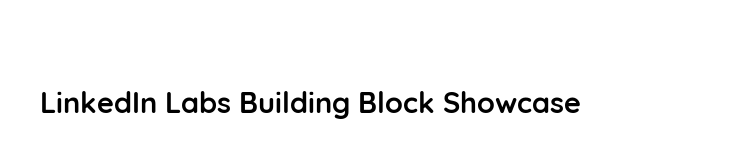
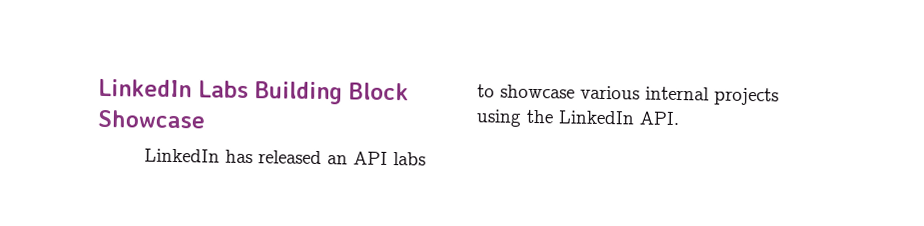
+ LinkedIn has released an API labs to showcase various internal projects using the LinkedIn API.

